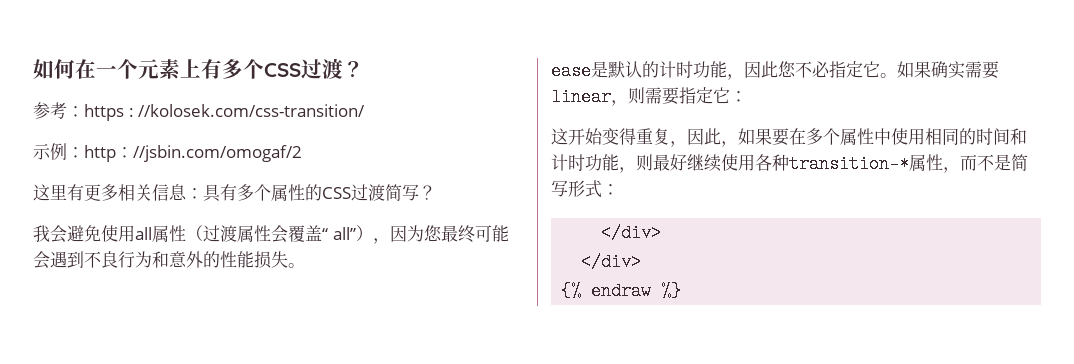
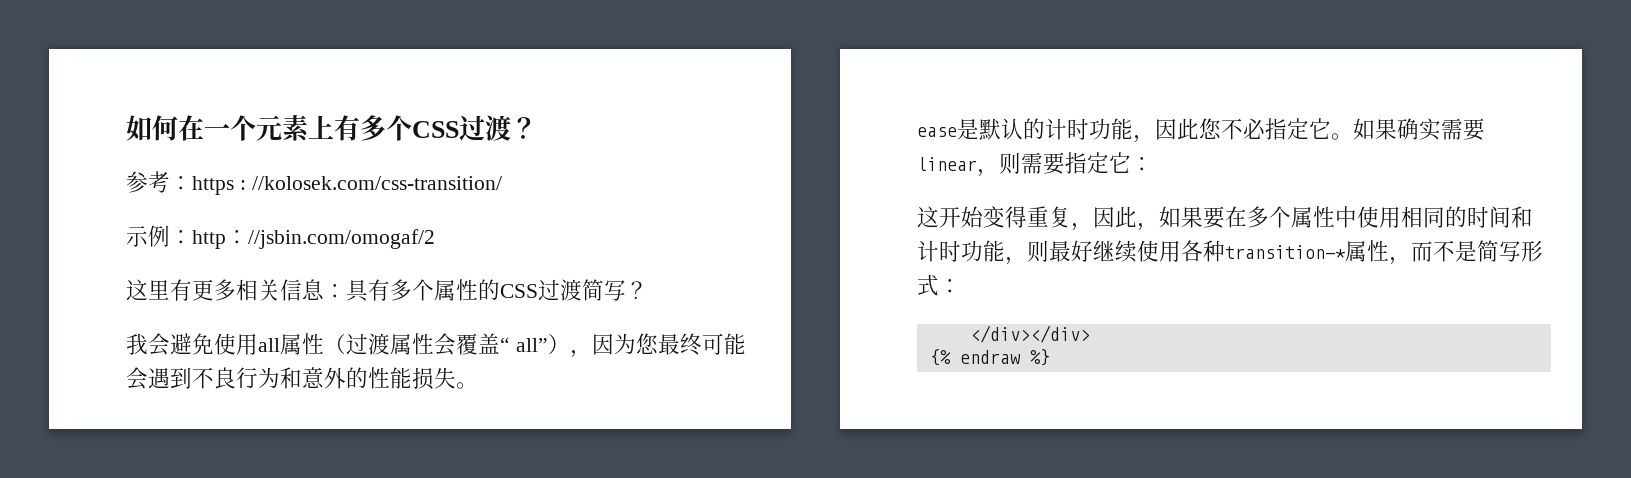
  这开始变得重复，因此，如果要在多个属性中使用相同的时间和计时功能，则最好继续使用各种transition-*属性，而不是简写形式：
- </div>
- </div>
+ </div></div>

